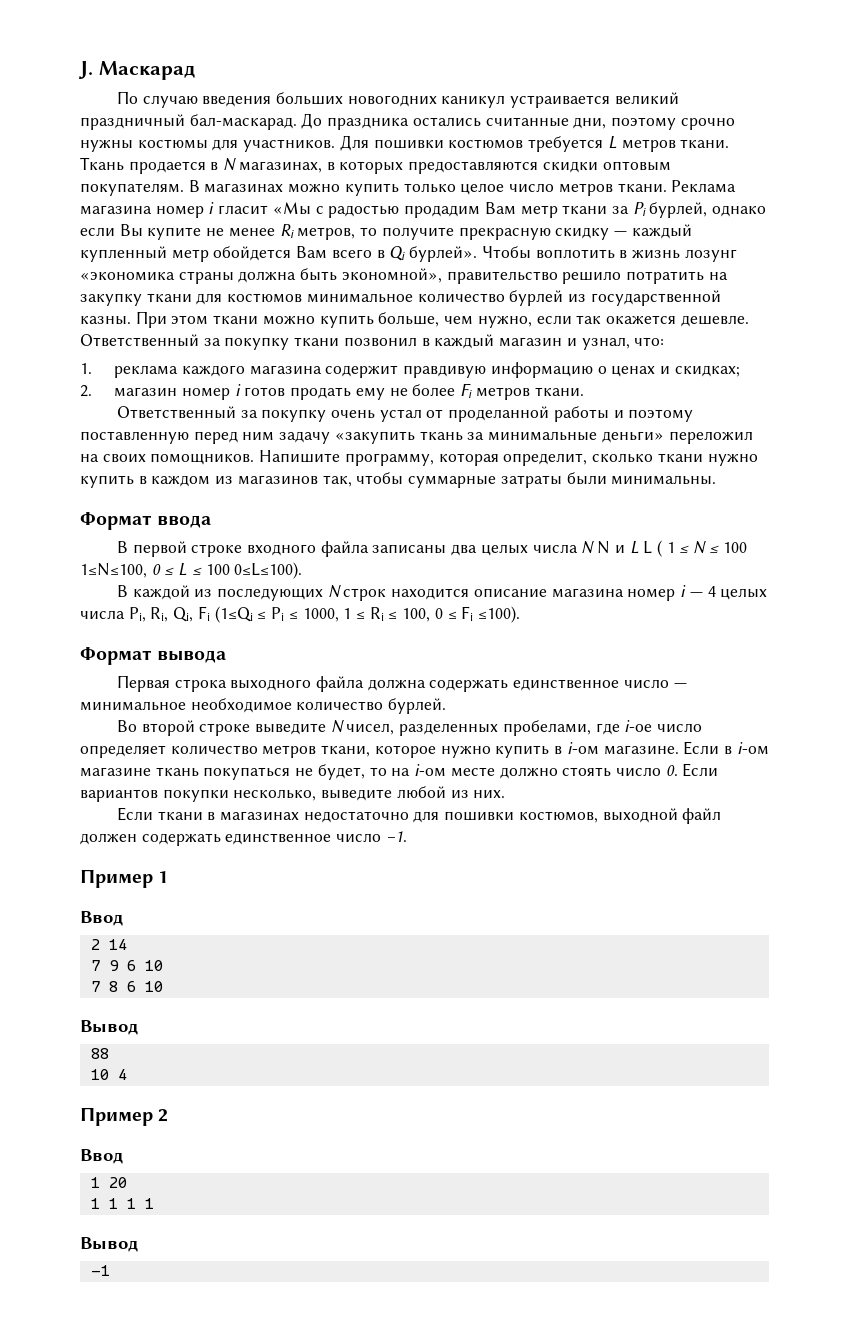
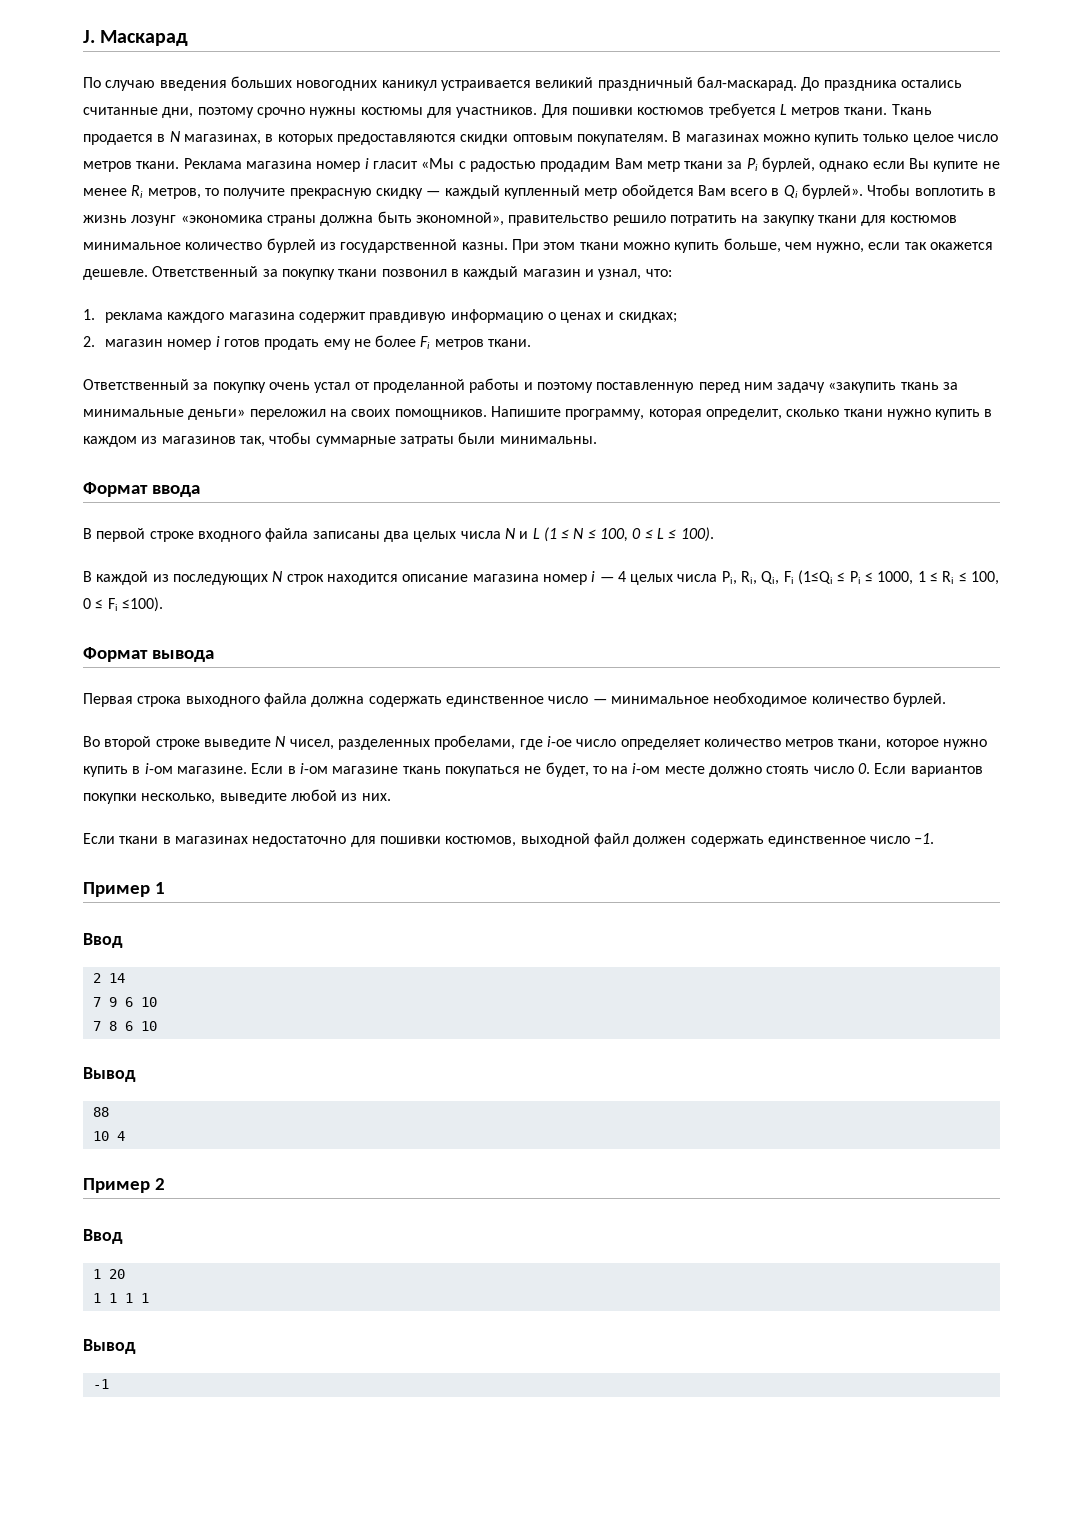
- В первой строке входного файла записаны два целых числа N N и L L ( 1 ≤ N ≤ 100 1≤N≤100, 0 ≤ L ≤ 100 0≤L≤100).
+ В первой строке входного файла записаны два целых числа N и L (1 ≤ N ≤ 100, 0 ≤ L ≤ 100).

